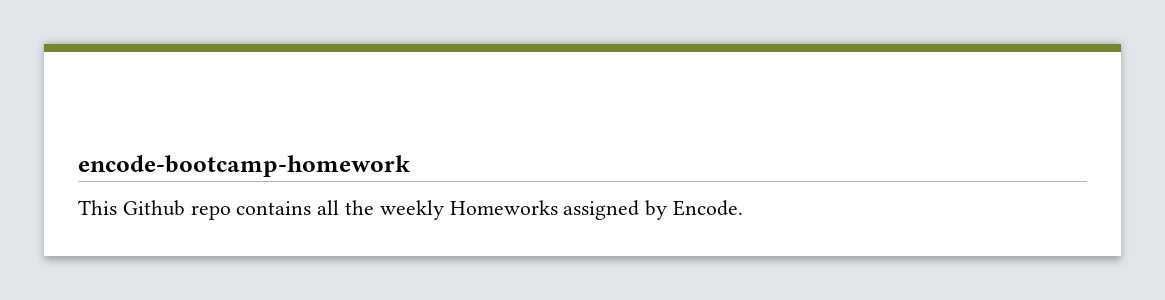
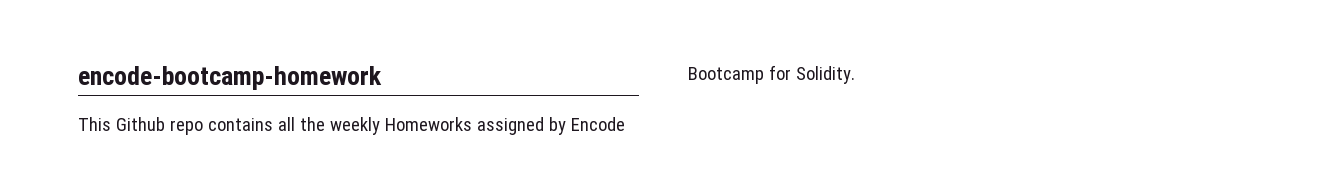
- This Github repo contains all the weekly Homeworks assigned by Encode.
+ This Github repo contains all the weekly Homeworks assigned by Encode Bootcamp for Solidity.

